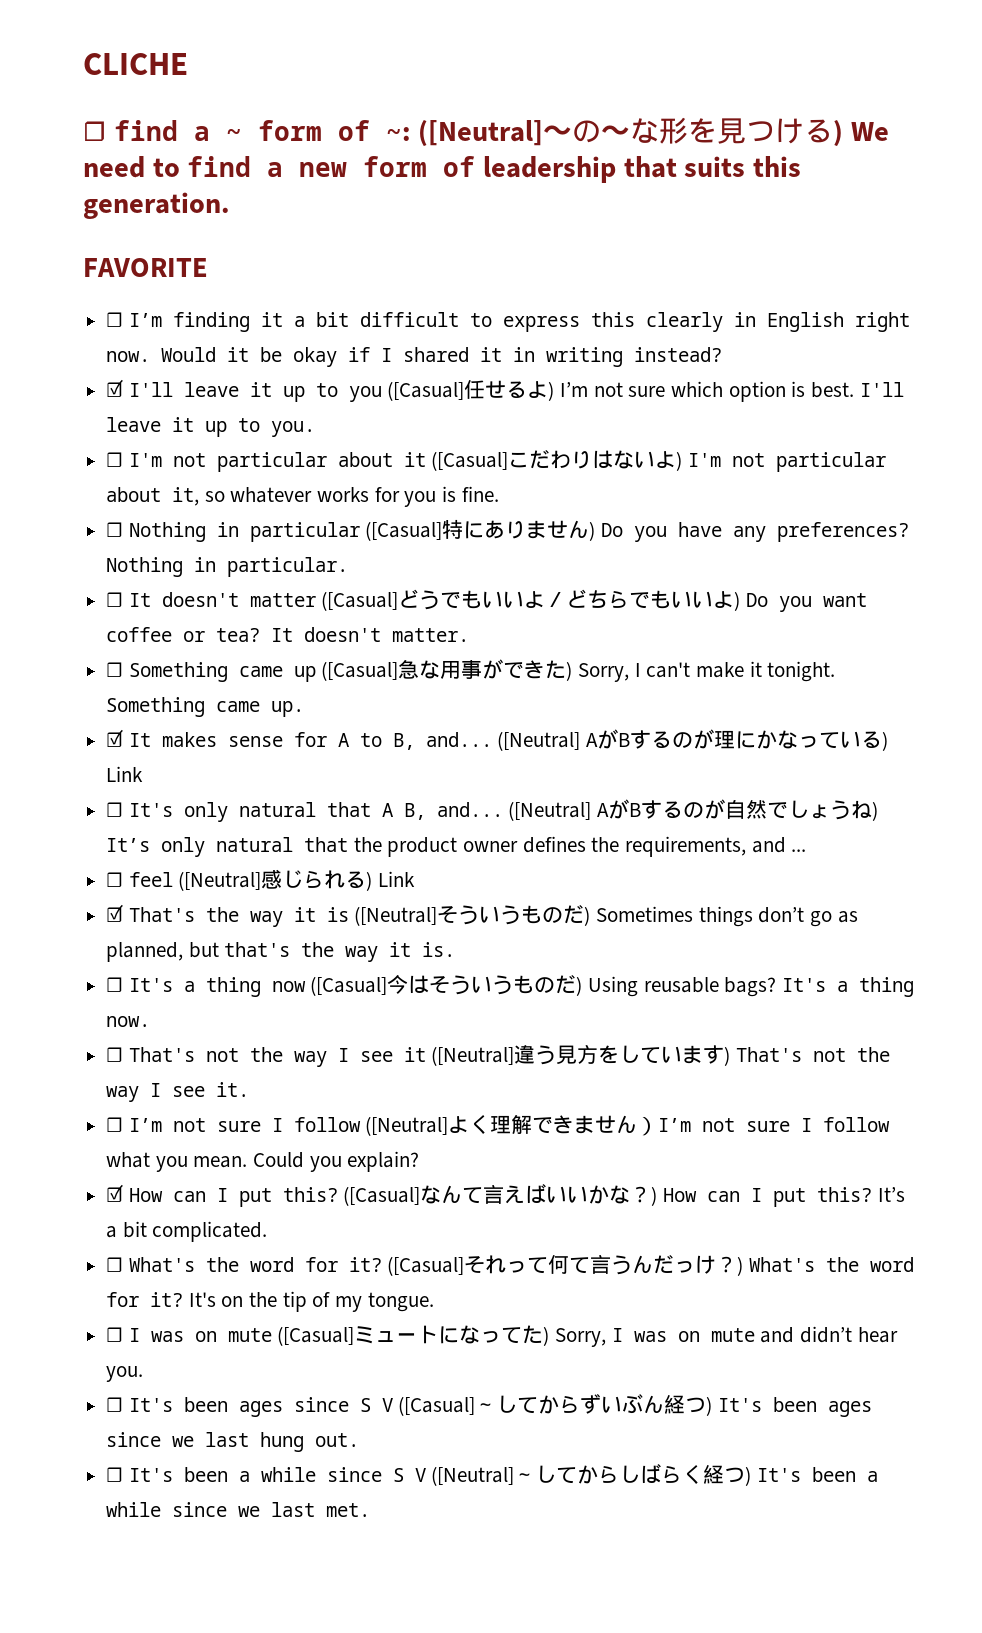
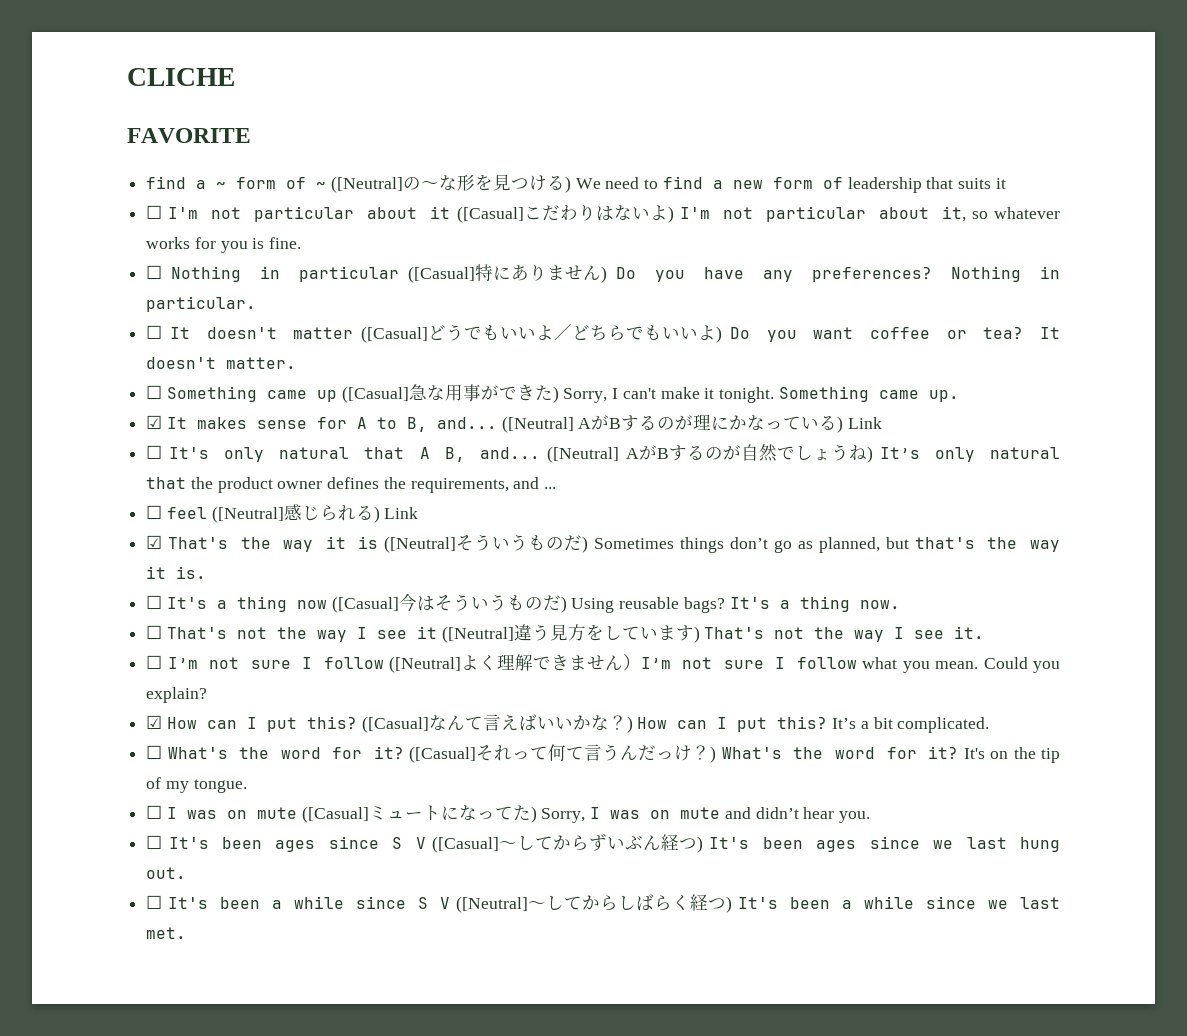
- ☐ find a ~ form of ~: ([Neutral]〜の〜な形を見つける) We need to find a new form of leadership that suits this generation.
  FAVORITE
- ☐ I’m finding it a bit difficult to express this clearly in English right now. Would it be okay if I shared it in writing instead?
- ☑ I'll leave it up to you ([Casual]任せるよ) I’m not sure which option is best. I'll leave it up to you.
+ find a ~ form of ~ ([Neutral]の〜な形を見つける) We need to find a new form of leadership that suits it

